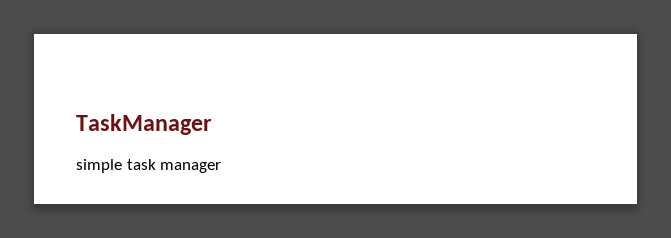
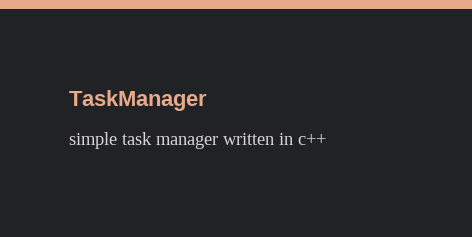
- simple task manager
+ simple task manager written in c++

